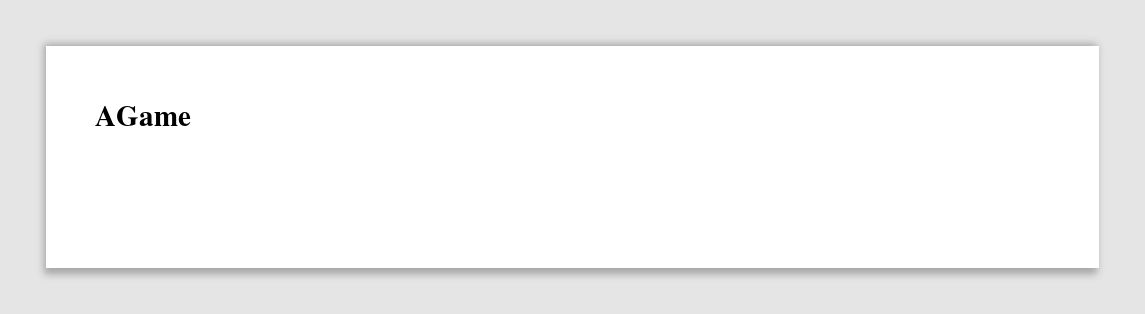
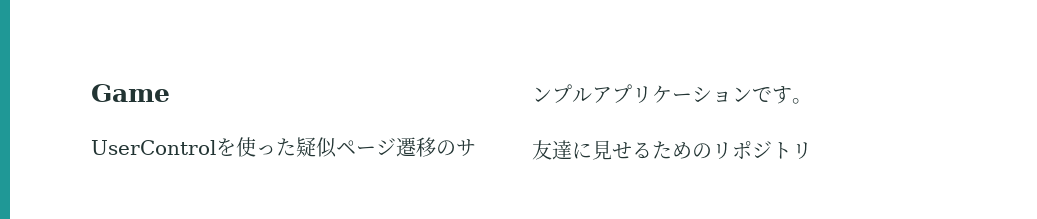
- AGame
+ Game
+ UserControlを使った疑似ページ遷移のサンプルアプリケーションです。
+ 友達に見せるためのリポジトリ

